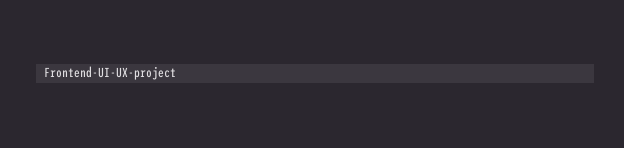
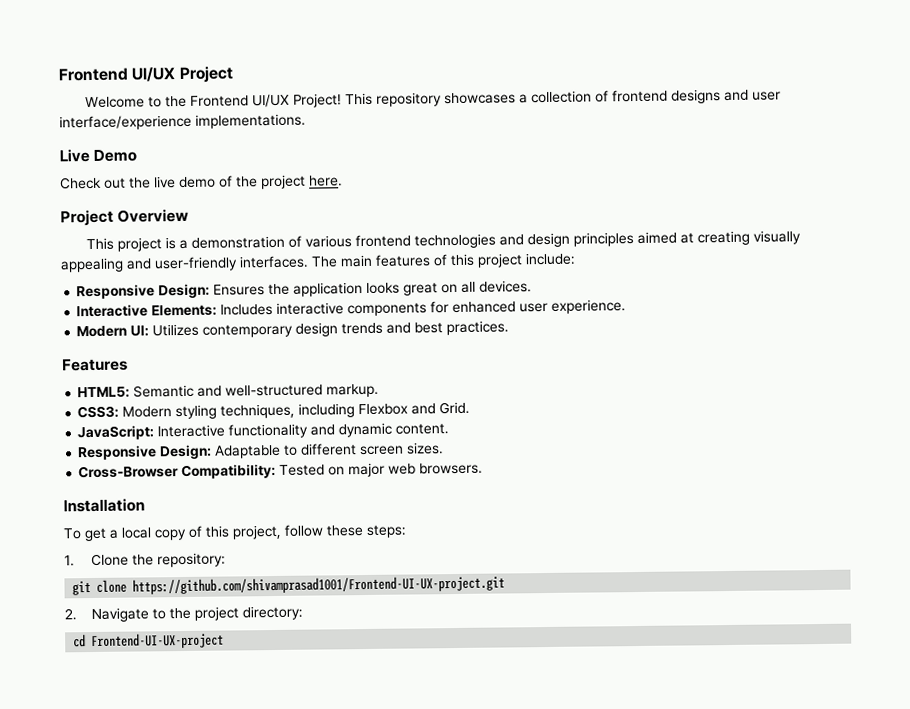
- Frontend-UI-UX-project
+ Frontend UI/UX Project
+ Welcome to the Frontend UI/UX Project! This repository showcases a collection of frontend designs and user interface/experience implementations.
+ Live Demo
+ Check out the live demo of the project here.
+ Project Overview
+ This project is a demonstration of various frontend technologies and design principles aimed at creating visually appealing and user-friendly interfaces. The main features of this project include:
+ Responsive Design: Ensures the application looks great on all devices.
+ Interactive Elements: Includes interactive components for enhanced user experience.
+ Modern UI: Utilizes contemporary design trends and best practices.
+ Features
+ HTML5: Semantic and well-structured markup.
+ CSS3: Modern styling techniques, including Flexbox and Grid.
+ JavaScript: Interactive functionality and dynamic content.
+ Responsive Design: Adaptable to different screen sizes.
+ Cross-Browser Compatibility: Tested on major web browsers.
+ Installation
+ To get a local copy of this project, follow these steps:
+ 1. Clone the repository:
+ git clone https://github.com/shivamprasad1001/Frontend-UI-UX-project.git
+ 2. Navigate to the project directory:
+ cd Frontend-UI-UX-project

